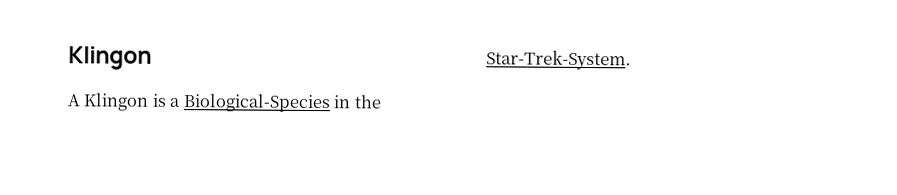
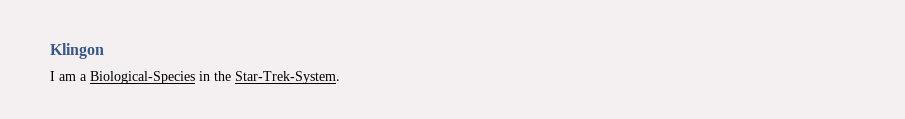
- A Klingon is a Biological-Species in the Star-Trek-System.
+ I am a Biological-Species in the Star-Trek-System.

